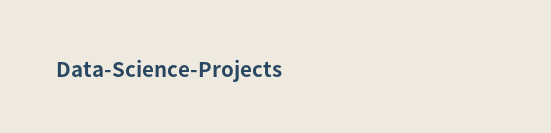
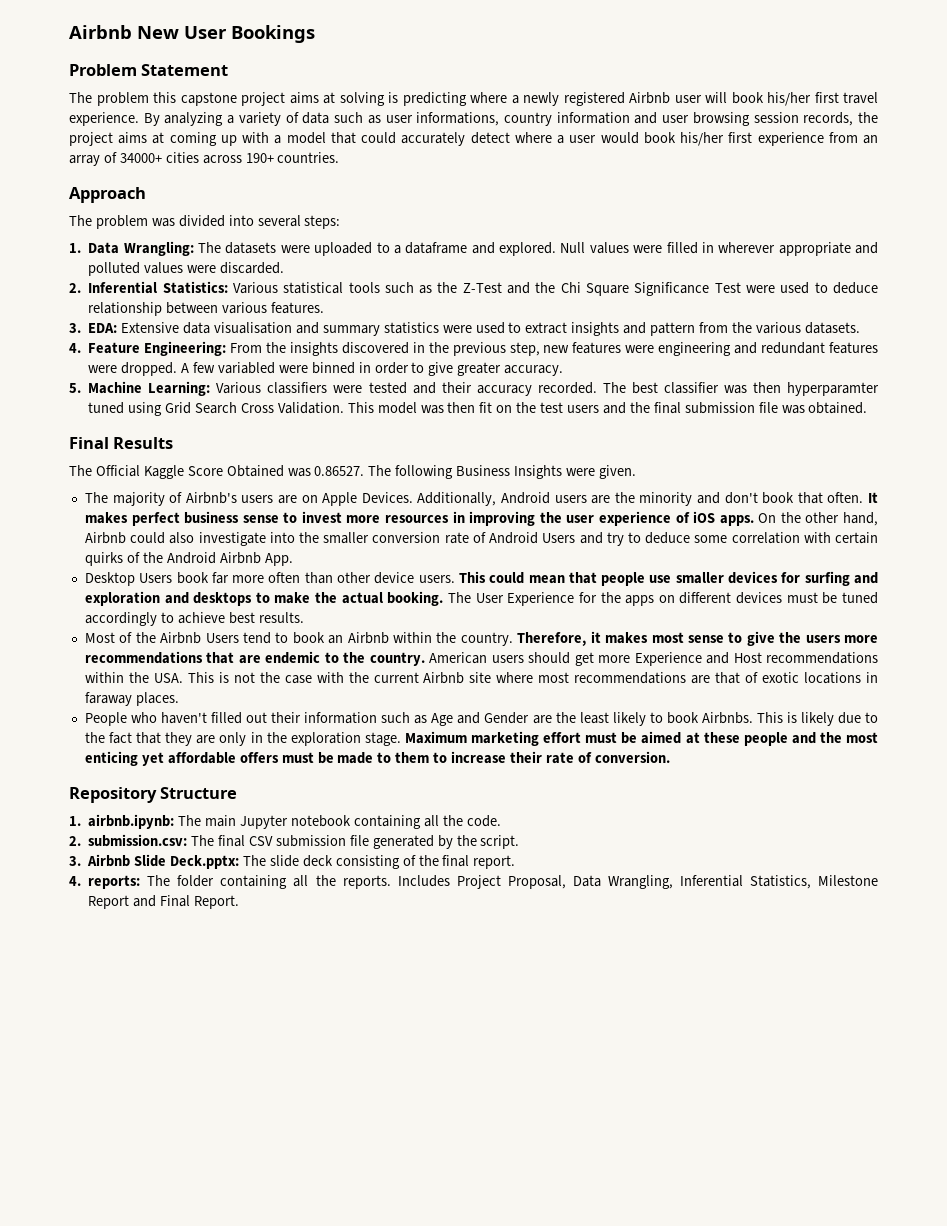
- Data-Science-Projects
+ Airbnb New User Bookings
+ Problem Statement
+ The problem this capstone project aims at solving is predicting where a newly registered Airbnb user will book his/her first travel experience. By analyzing a variety of data such as user informations, country information and user browsing session records, the project aims at coming up with a model that could accurately detect where a user would book his/her first experience from an array of 34000+ cities across 190+ countries.
+ Approach
+ The problem was divided into several steps:
+ 1. Data Wrangling: The datasets were uploaded to a dataframe and explored. Null values were filled in wherever appropriate and polluted values were discarded.
+ 2. Inferential Statistics: Various statistical tools such as the Z-Test and the Chi Square Significance Test were used to deduce relationship between various features.
+ 3. EDA: Extensive data visualisation and summary statistics were used to extract insights and pattern from the various datasets.
+ 4. Feature Engineering: From the insights discovered in the previous step, new features were engineering and redundant features were dropped. A few variabled were binned in order to give greater accuracy.
+ 5. Machine Learning: Various classifiers were tested and their accuracy recorded. The best classifier was then hyperparamter tuned using Grid Search Cross Validation. This model was then fit on the test users and the final submission file was obtained.
+ Final Results
+ The Official Kaggle Score Obtained was 0.86527. The following Business Insights were given.
+ The majority of Airbnb's users are on Apple Devices. Additionally, Android users are the minority and don't book that often. It makes perfect business sense to invest more resources in improving the user experience of iOS apps. On the other hand, Airbnb could also investigate into the smaller conversion rate of Android Users and try to deduce some correlation with certain quirks of the Android Airbnb App.
+ Desktop Users book far more often than other device users. This could mean that people use smaller devices for surfing and exploration and desktops to make the actual booking. The User Experience for the apps on different devices must be tuned accordingly to achieve best results.
+ Most of the Airbnb Users tend to book an Airbnb within the country. Therefore, it makes most sense to give the users more recommendations that are endemic to the country. American users should get more Experience and Host recommendations within the USA. This is not the case with the current Airbnb site where most recommendations are that of exotic locations in faraway places.
+ People who haven't filled out their information such as Age and Gender are the least likely to book Airbnbs. This is likely due to the fact that they are only in the exploration stage. Maximum marketing effort must be aimed at these people and the most enticing yet affordable offers must be made to them to increase their rate of conversion.
+ Repository Structure
+ 1. airbnb.ipynb: The main Jupyter notebook containing all the code.
+ 2. submission.csv: The final CSV submission file generated by the script.
+ 3. Airbnb Slide Deck.pptx: The slide deck consisting of the final report.
+ 4. reports: The folder containing all the reports. Includes Project Proposal, Data Wrangling, Inferential Statistics, Milestone Report and Final Report.

